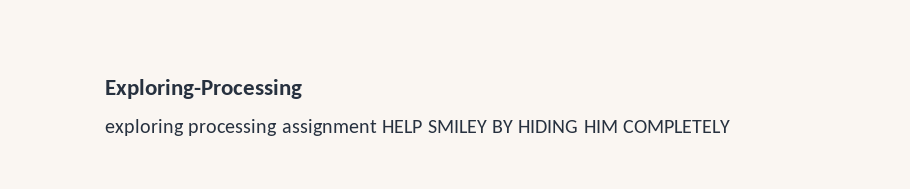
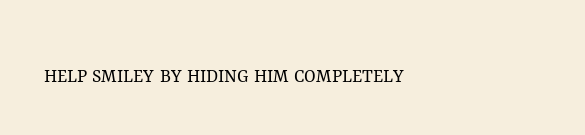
- Exploring-Processing
- exploring processing assignment HELP SMILEY BY HIDING HIM COMPLETELY
+ HELP SMILEY BY HIDING HIM COMPLETELY

